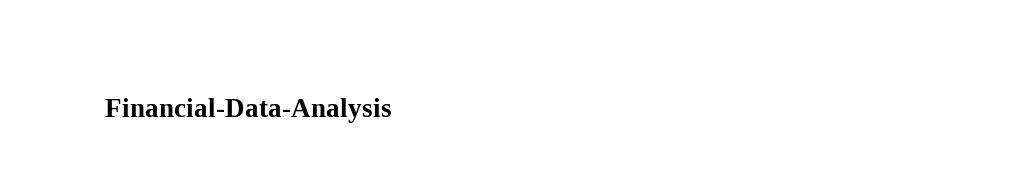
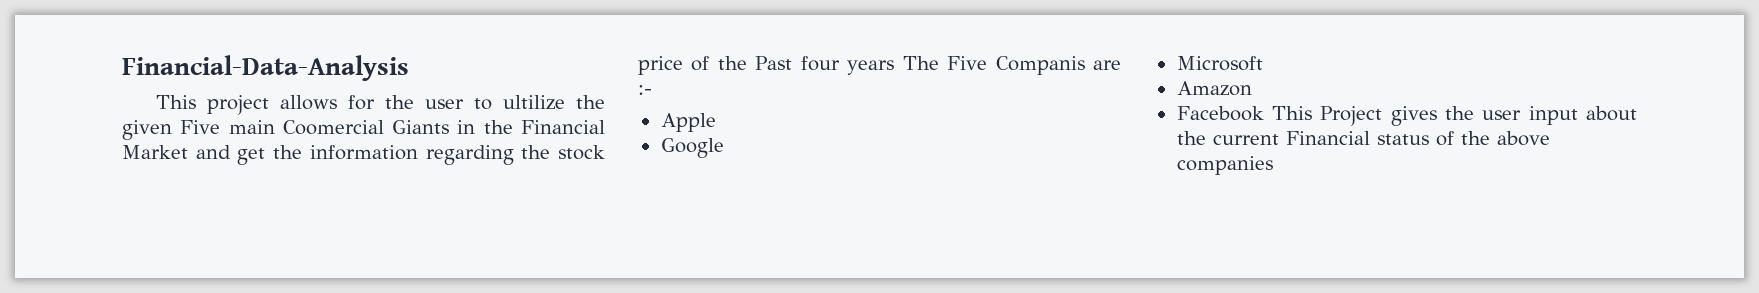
+ This project allows for the user to ultilize the given Five main Coomercial Giants in the Financial Market and get the information regarding the stock price of the Past four years The Five Companis are :-
+ Apple
+ Google
+ Microsoft
+ Amazon
+ Facebook This Project gives the user input about the current Financial status of the above companies

